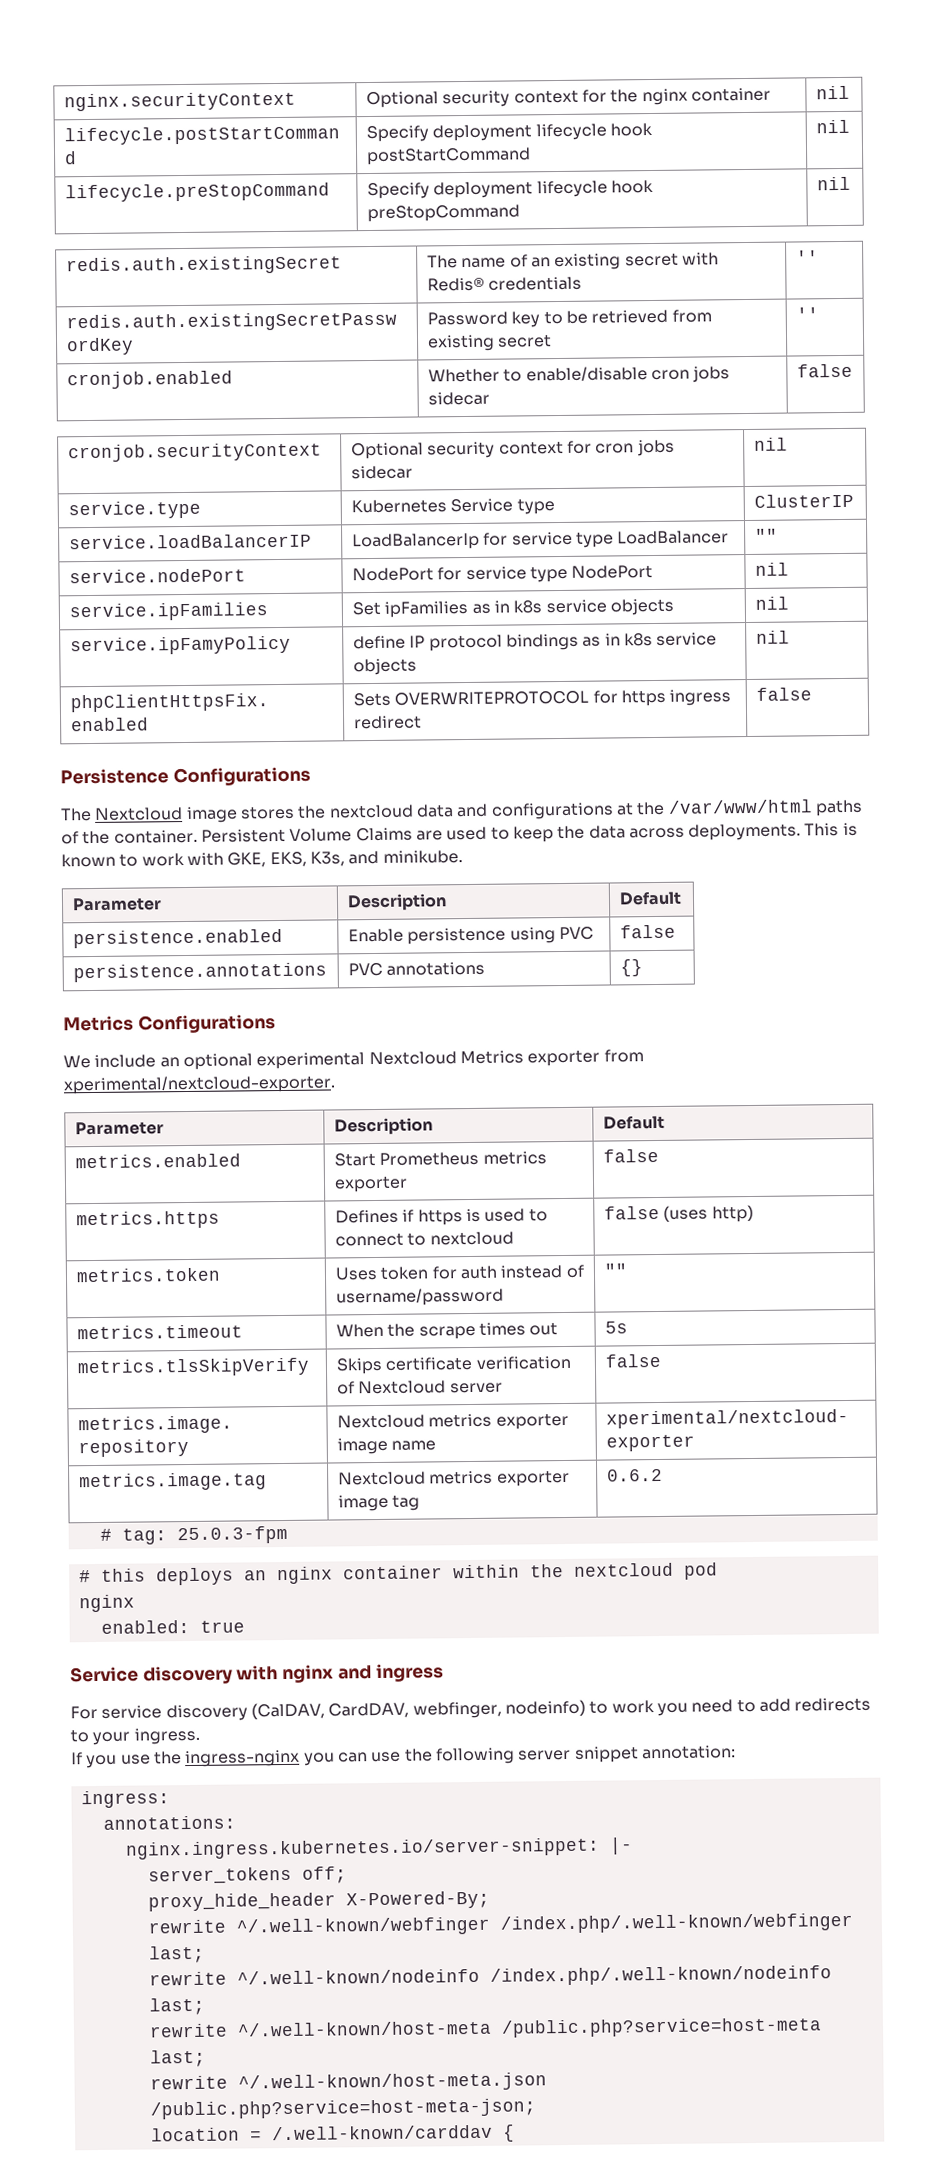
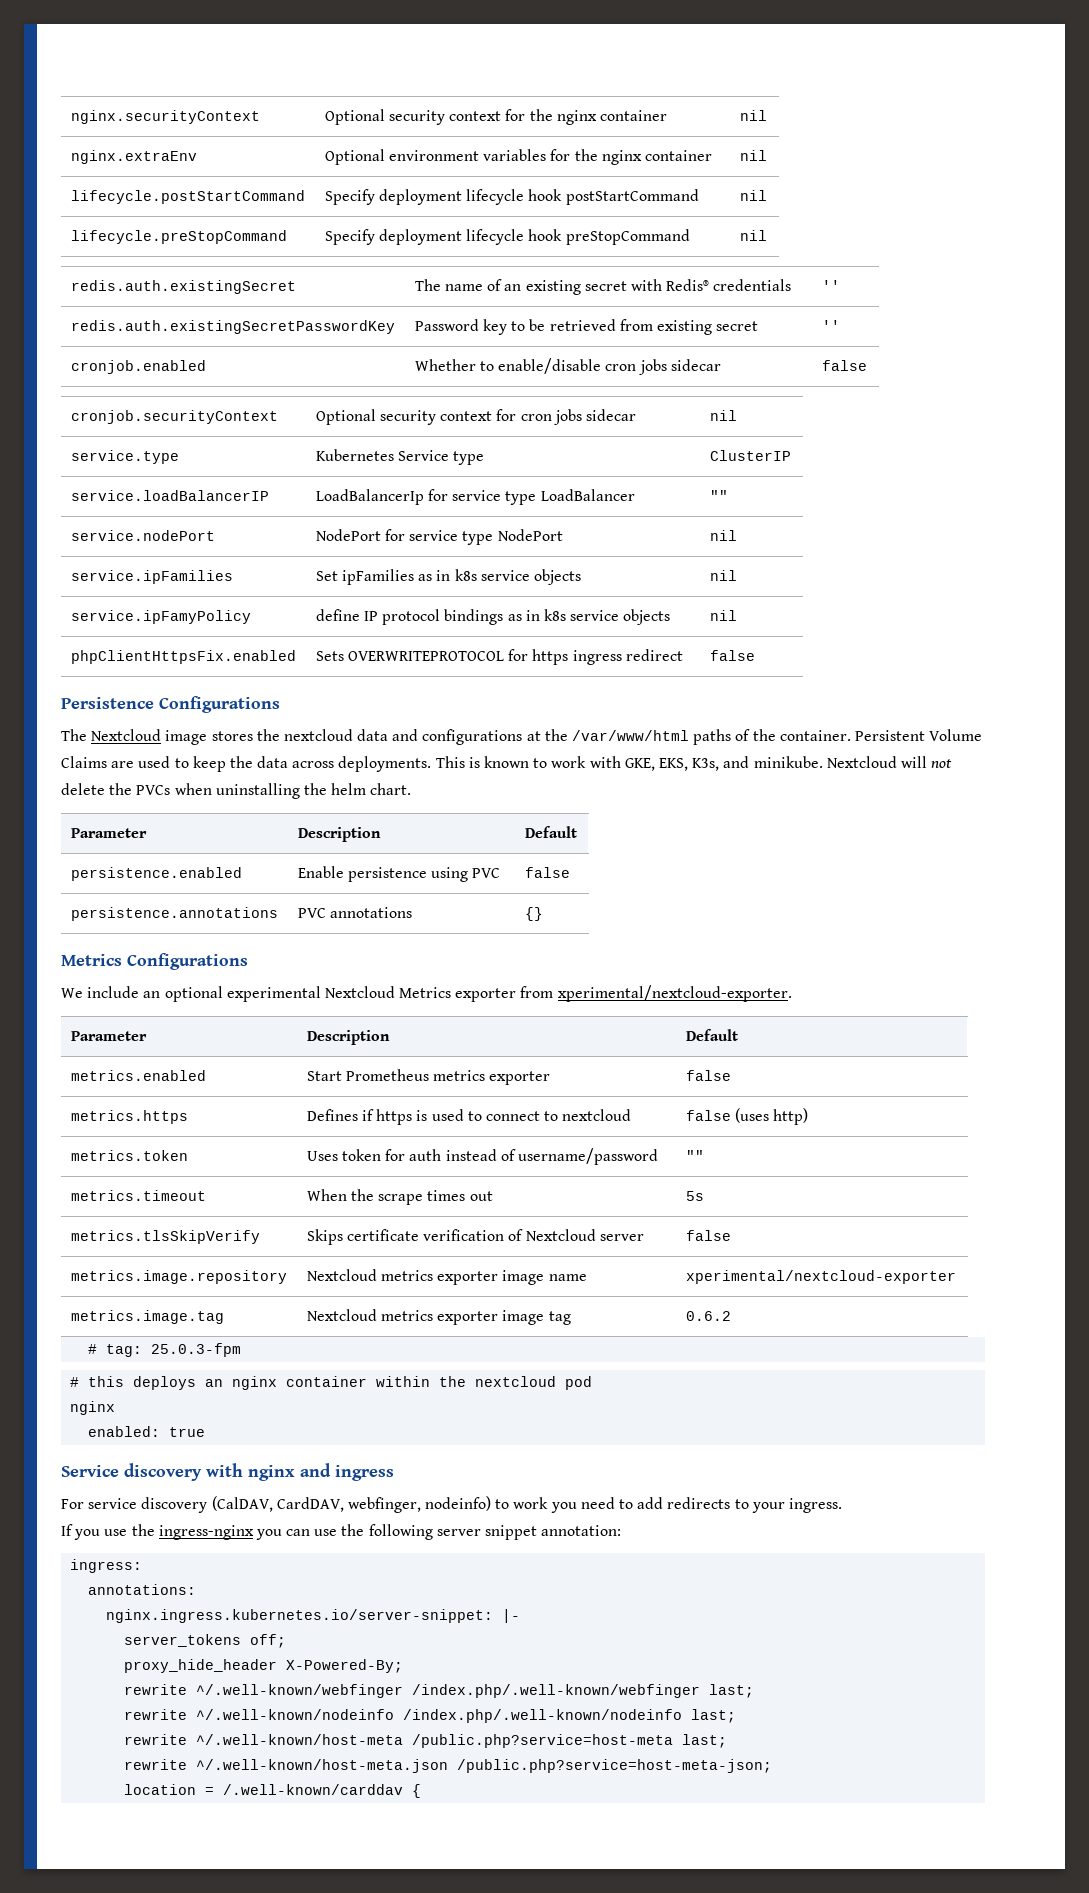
+ nginx.extraEnv | Optional environment variables for the nginx container | nil
+ Nextcloud will not delete the PVCs when uninstalling the helm chart.

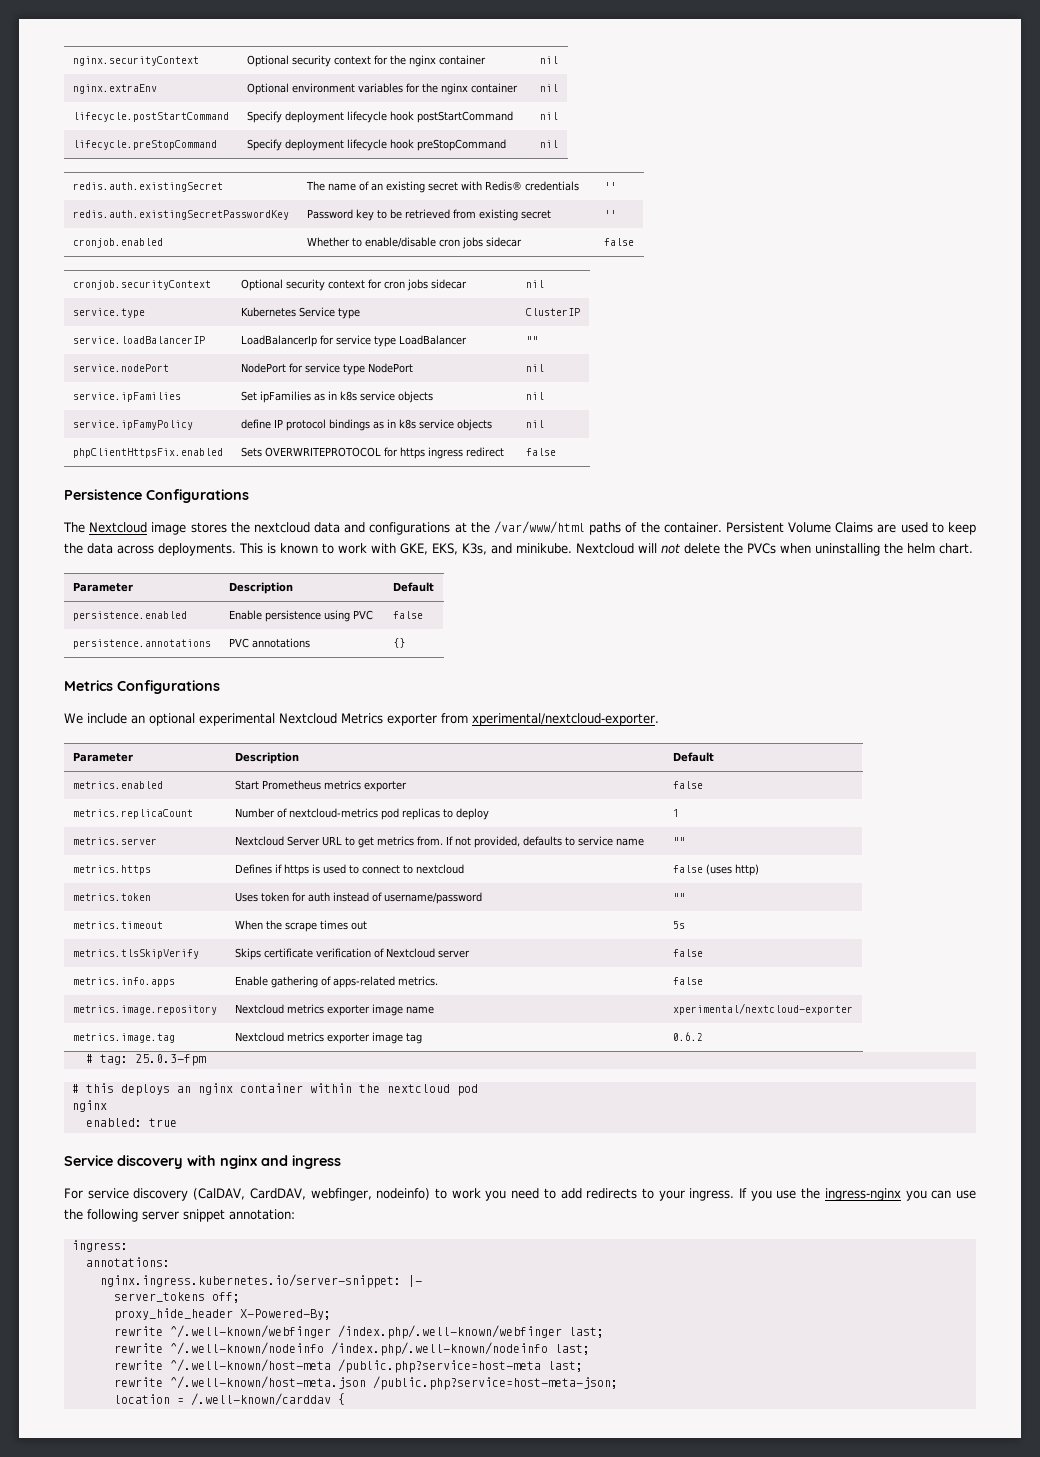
+ metrics.replicaCount | Number of nextcloud-metrics pod replicas to deploy | 1
+ metrics.server | Nextcloud Server URL to get metrics from. If not provided, defaults to service name | ""
+ metrics.info.apps | Enable gathering of apps-related metrics. | false
- For service discovery (CalDAV, CardDAV, webfinger, nodeinfo) to work you need to add redirects to your ingress.
- If you use the ingress-nginx you can use the following server snippet annotation:
+ For service discovery (CalDAV, CardDAV, webfinger, nodeinfo) to work you need to add redirects to your ingress. If you use the ingress-nginx you can use the following server snippet annotation:

